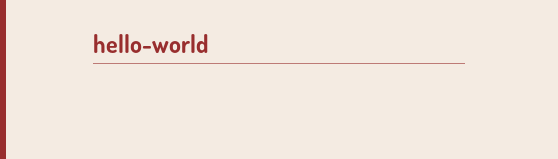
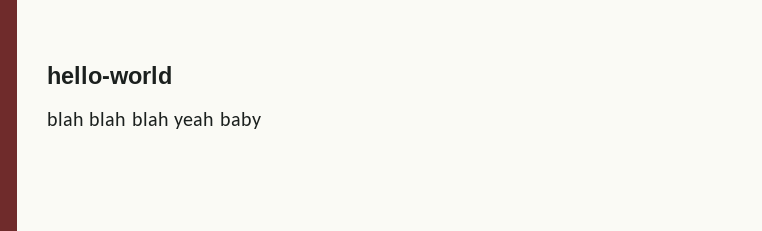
+ blah blah blah yeah baby

